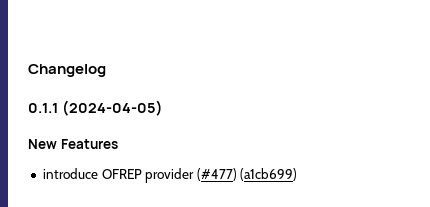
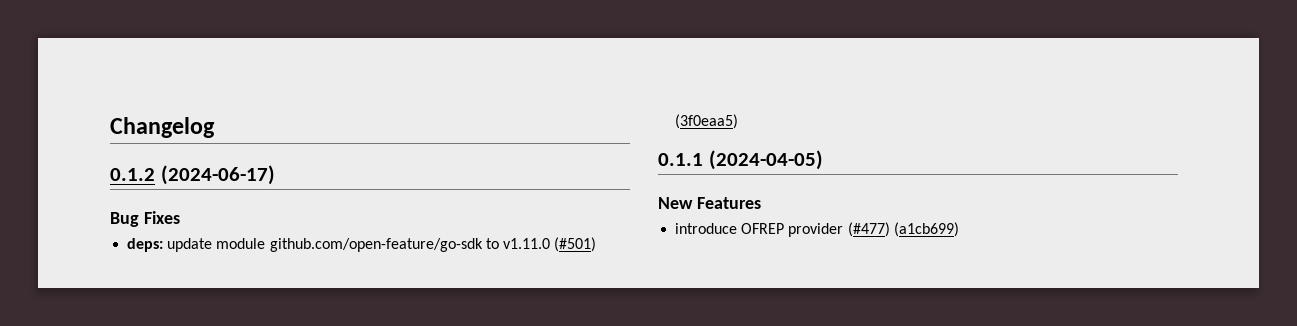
+ 0.1.2 (2024-06-17)
+ Bug Fixes
+ deps: update module github.com/open-feature/go-sdk to v1.11.0 (#501) (3f0eaa5)

